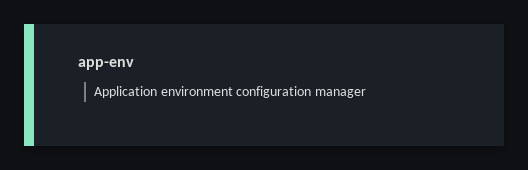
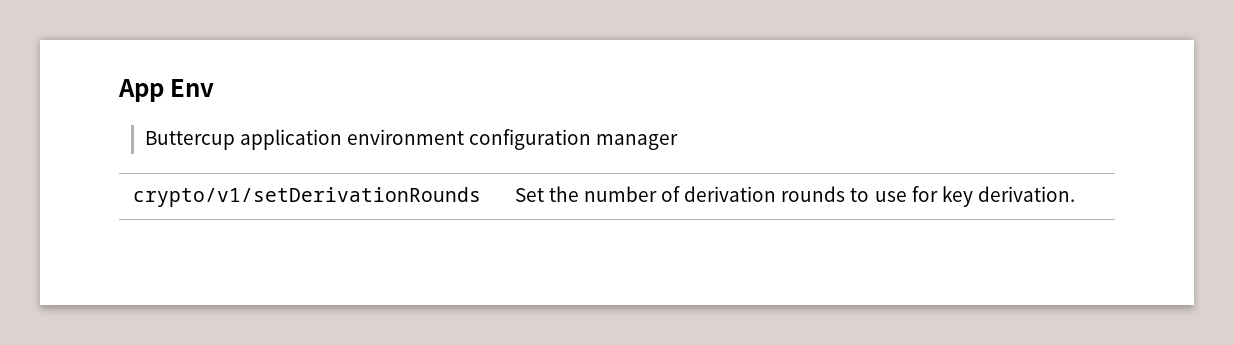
- app-env
- Application environment configuration manager
+ App Env
+ Buttercup application environment configuration manager
+ crypto/v1/setDerivationRounds | Set the number of derivation rounds to use for key derivation.

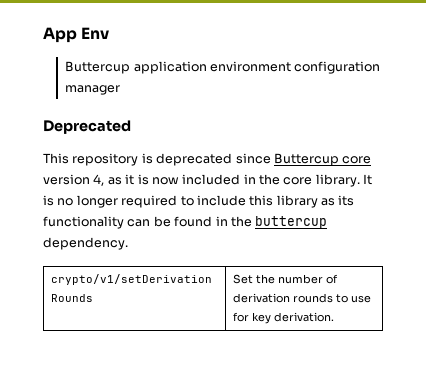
+ Deprecated
+ This repository is deprecated since Buttercup core version 4, as it is now included in the core library. It is no longer required to include this library as its functionality can be found in the buttercup dependency.

